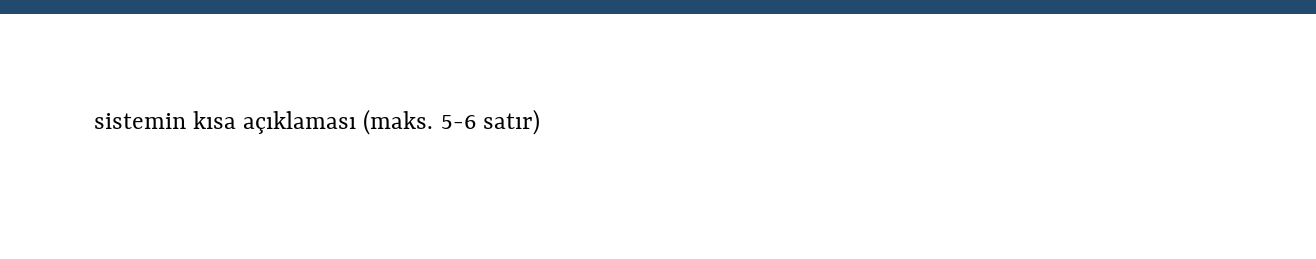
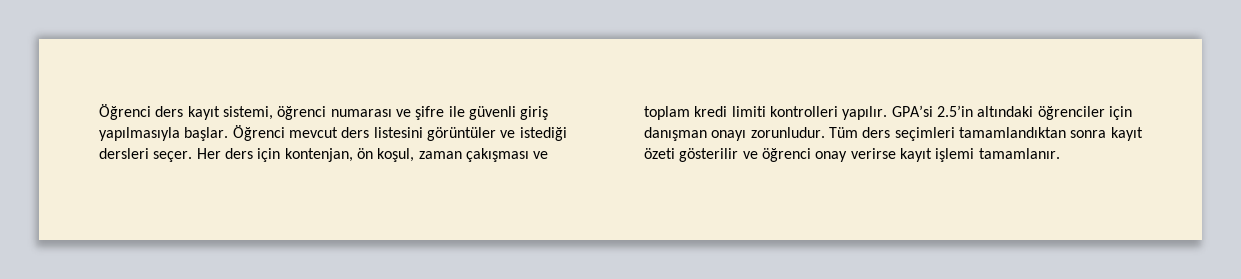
- sistemin kısa açıklaması (maks. 5-6 satır)
+ Öğrenci ders kayıt sistemi, öğrenci numarası ve şifre ile güvenli giriş yapılmasıyla başlar. Öğrenci mevcut ders listesini görüntüler ve istediği dersleri seçer. Her ders için kontenjan, ön koşul, zaman çakışması ve toplam kredi limiti kontrolleri yapılır. GPA’si 2.5’in altındaki öğrenciler için danışman onayı zorunludur. Tüm ders seçimleri tamamlandıktan sonra kayıt özeti gösterilir ve öğrenci onay verirse kayıt işlemi tamamlanır.

